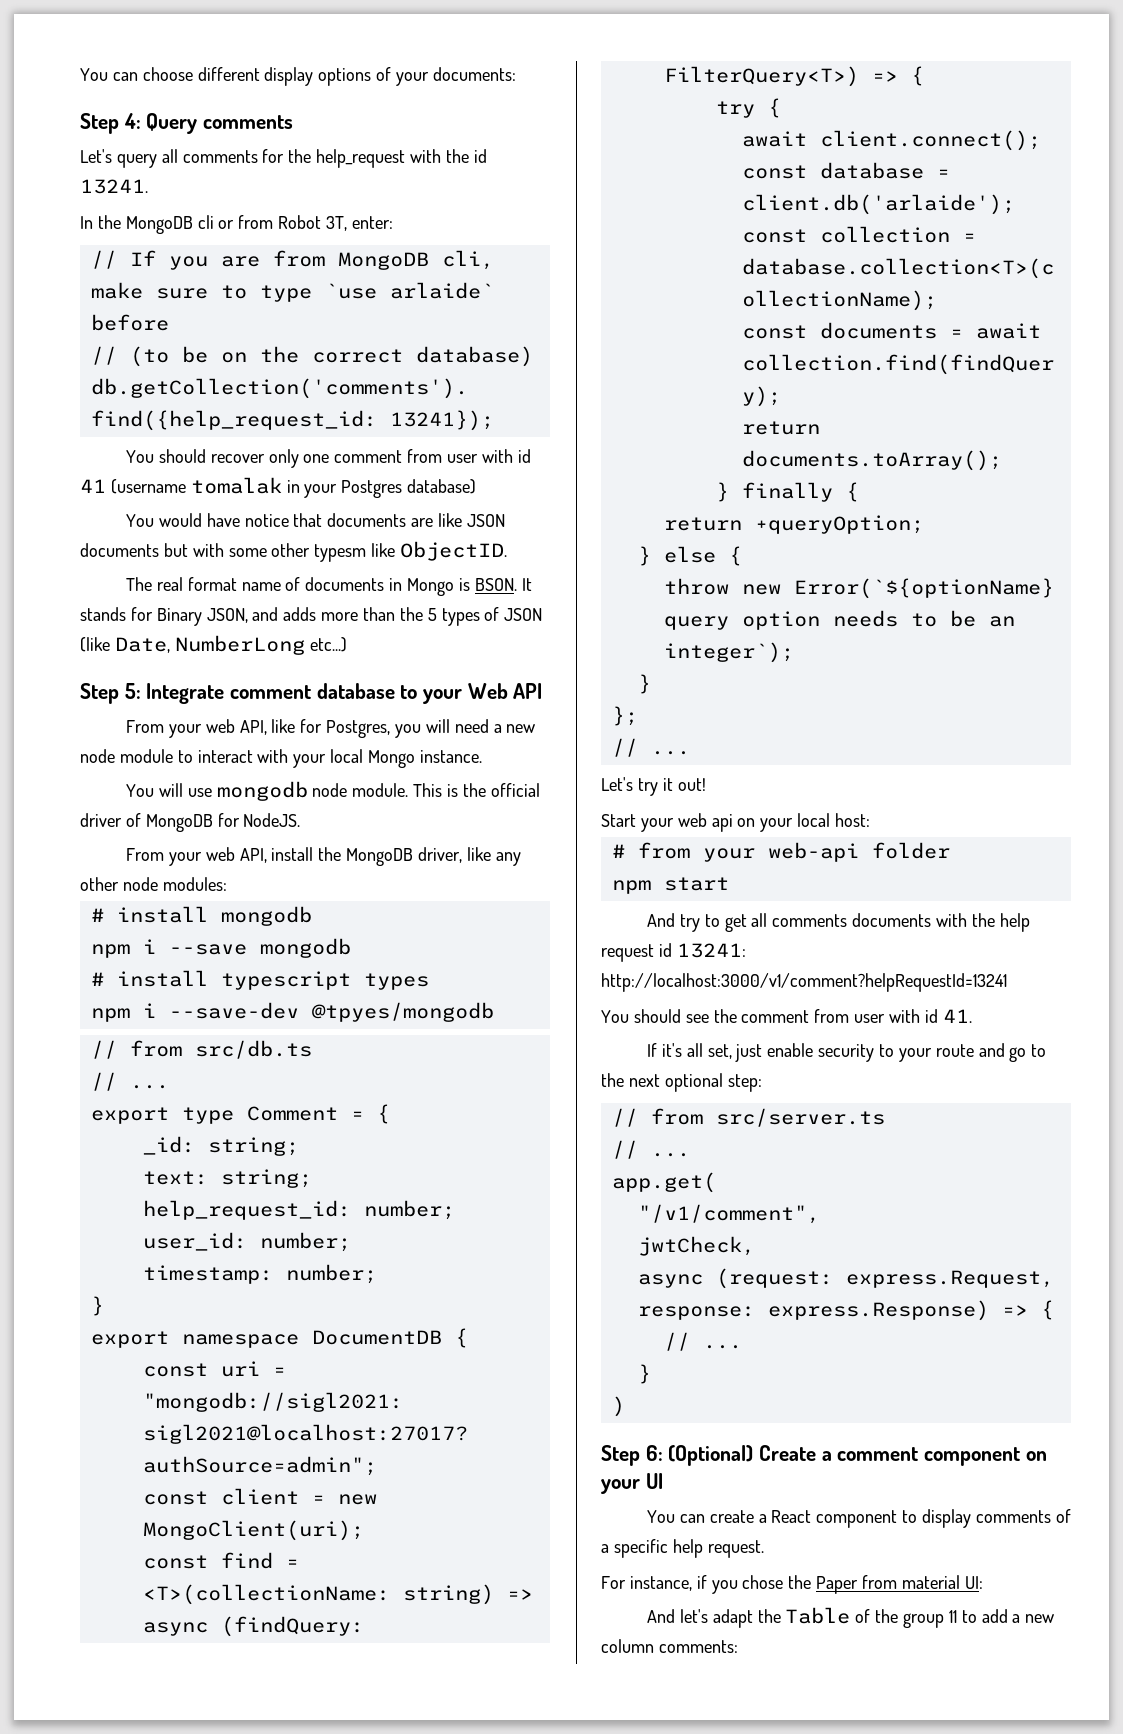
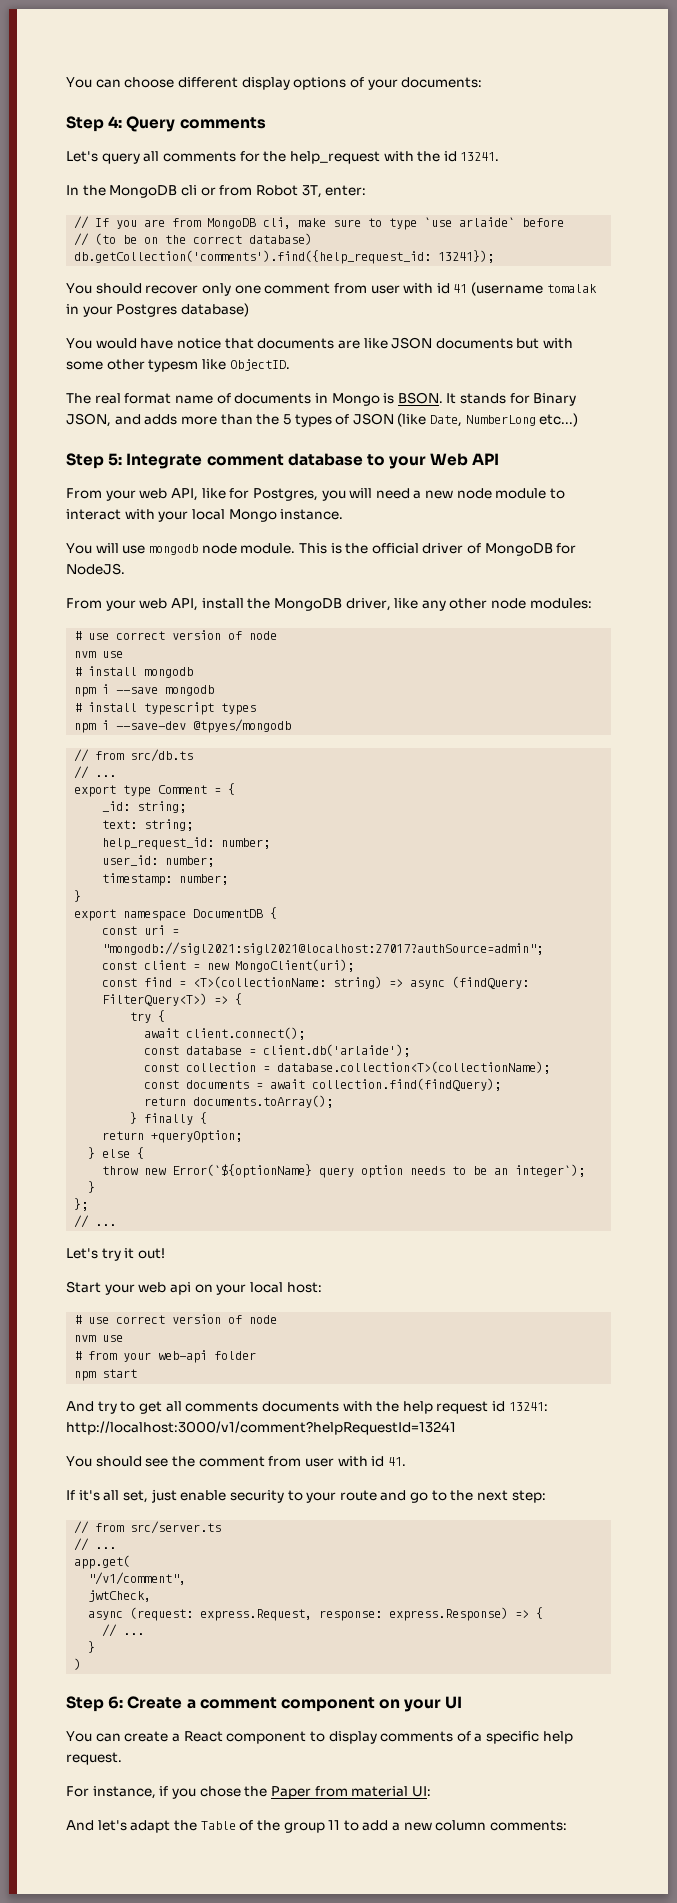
  From your web API, install the MongoDB driver, like any other node modules:
+ # use correct version of node
+ nvm use
  Start your web api on your local host:
+ # use correct version of node
+ nvm use
- If it's all set, just enable security to your route and go to the next optional step:
+ If it's all set, just enable security to your route and go to the next step:
- Step 6: (Optional) Create a comment component on your UI
+ Step 6: Create a comment component on your UI

